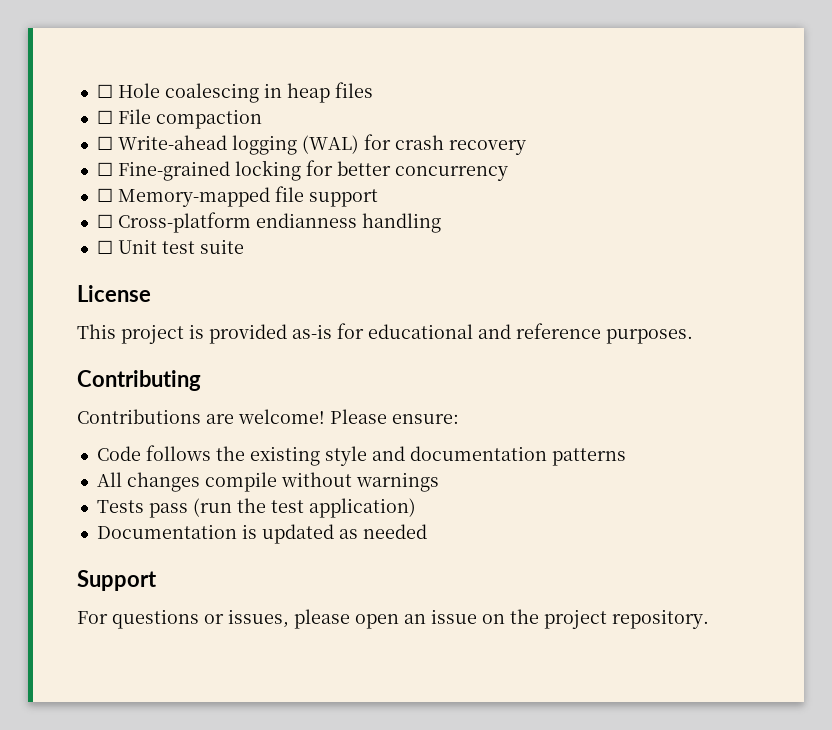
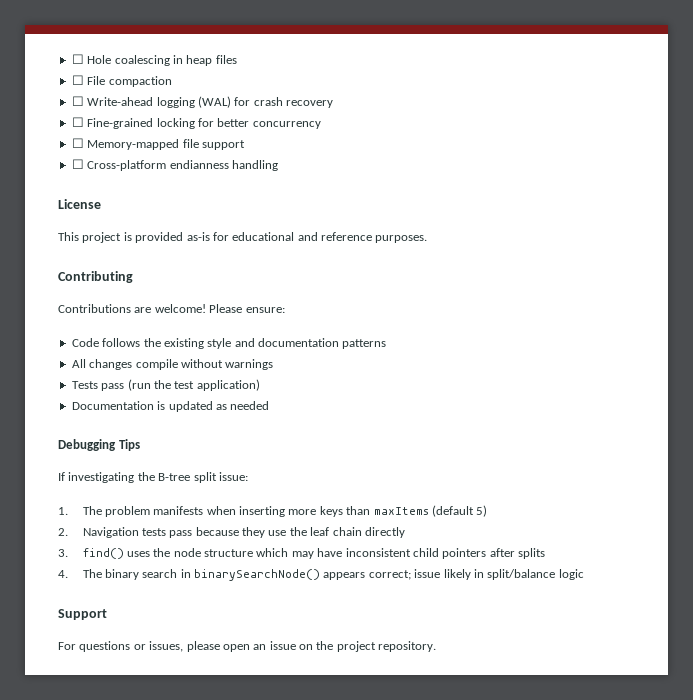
- ☐ Unit test suite
+ Debugging Tips
+ If investigating the B-tree split issue:
+ 1. The problem manifests when inserting more keys than maxItems (default 5)
+ 2. Navigation tests pass because they use the leaf chain directly
+ 3. find() uses the node structure which may have inconsistent child pointers after splits
+ 4. The binary search in binarySearchNode() appears correct; issue likely in split/balance logic

